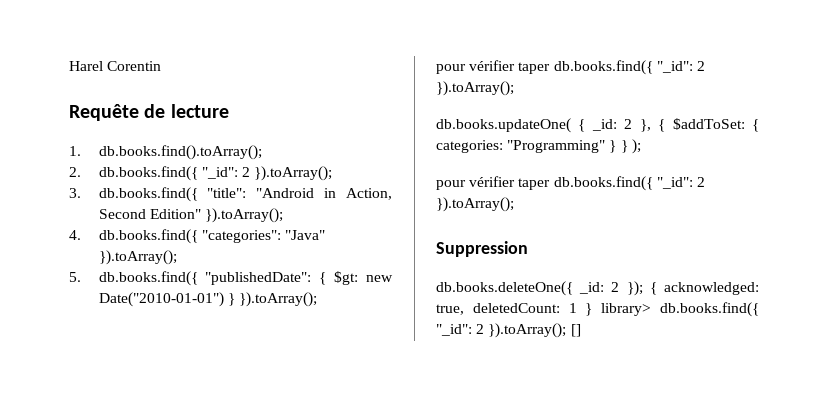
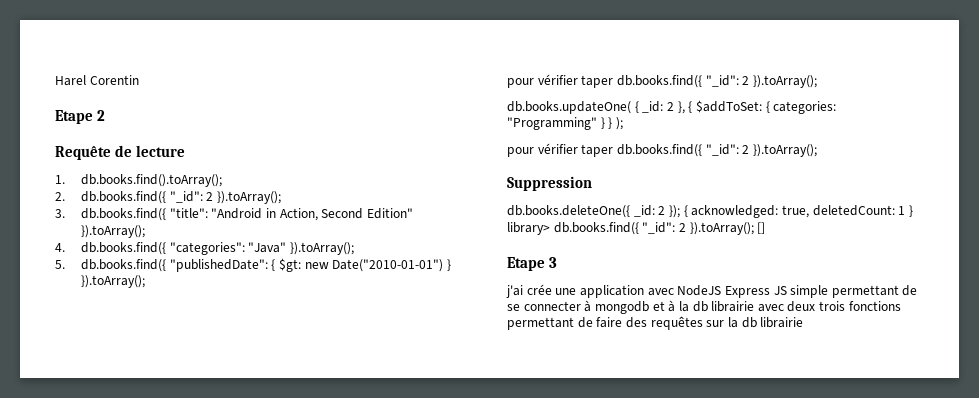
+ Etape 2
+ Etape 3
+ j'ai crée une application avec NodeJS Express JS simple permettant de se connecter à mongodb et à la db librairie avec deux trois fonctions permettant de faire des requêtes sur la db librairie

